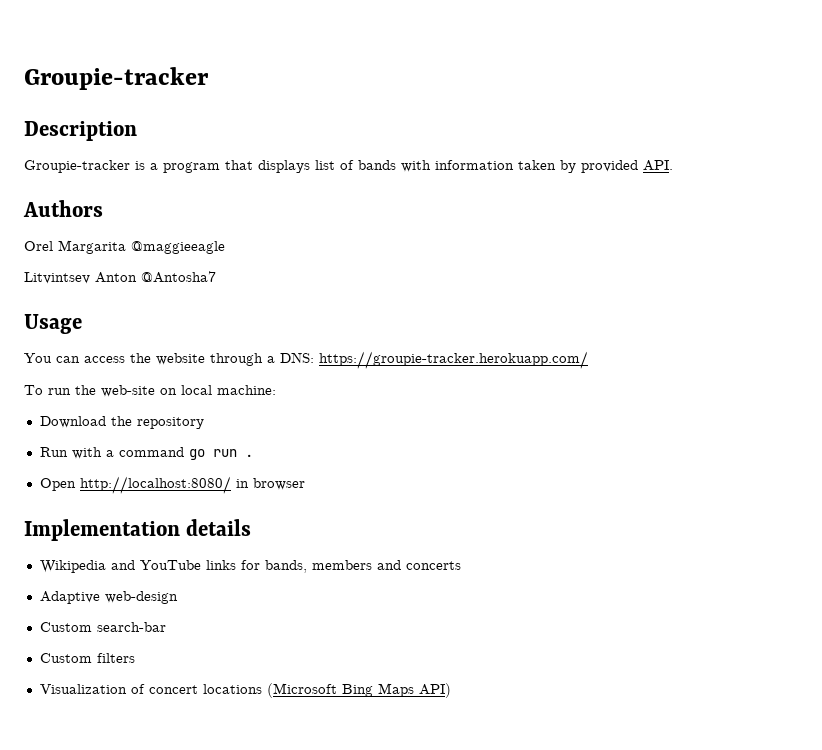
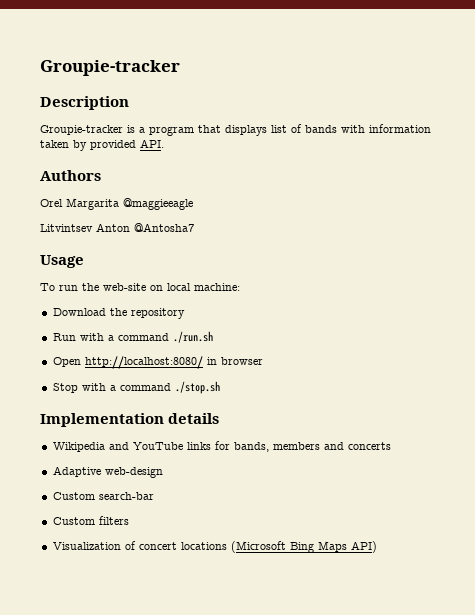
- You can access the website through a DNS: https://groupie-tracker.herokuapp.com/
- Run with a command go run .
+ Run with a command ./run.sh
+ Stop with a command ./stop.sh

